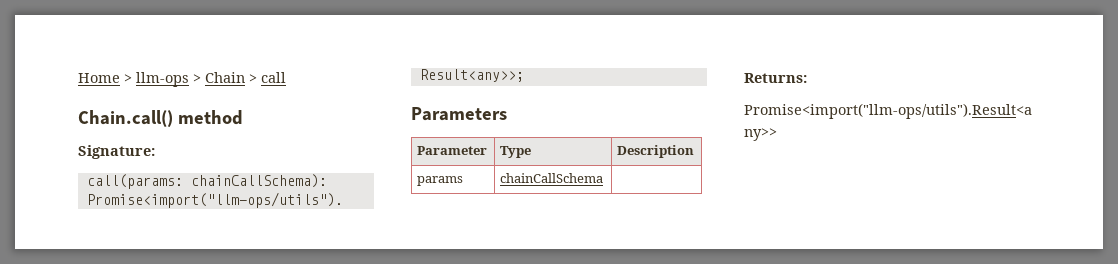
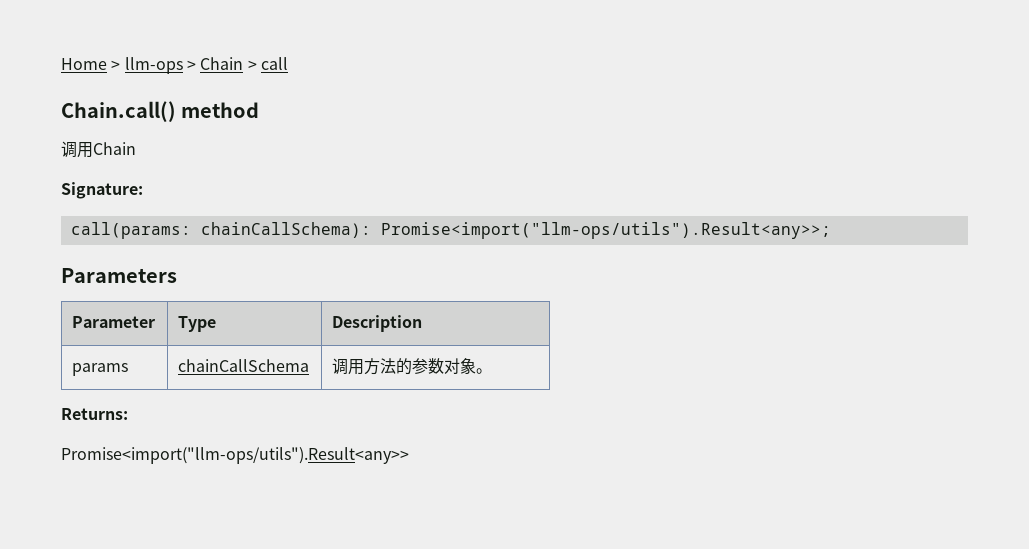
+ 调用Chain
- params | chainCallSchema |
+ params | chainCallSchema | 调用方法的参数对象。

